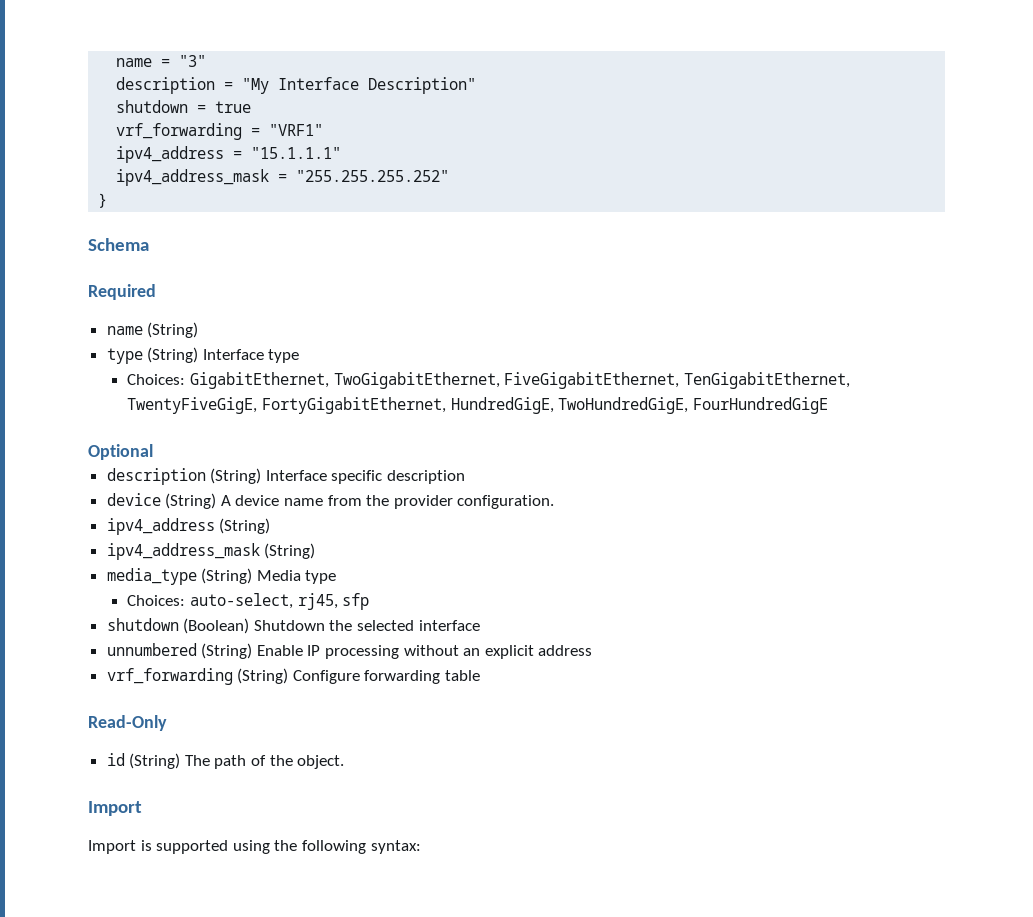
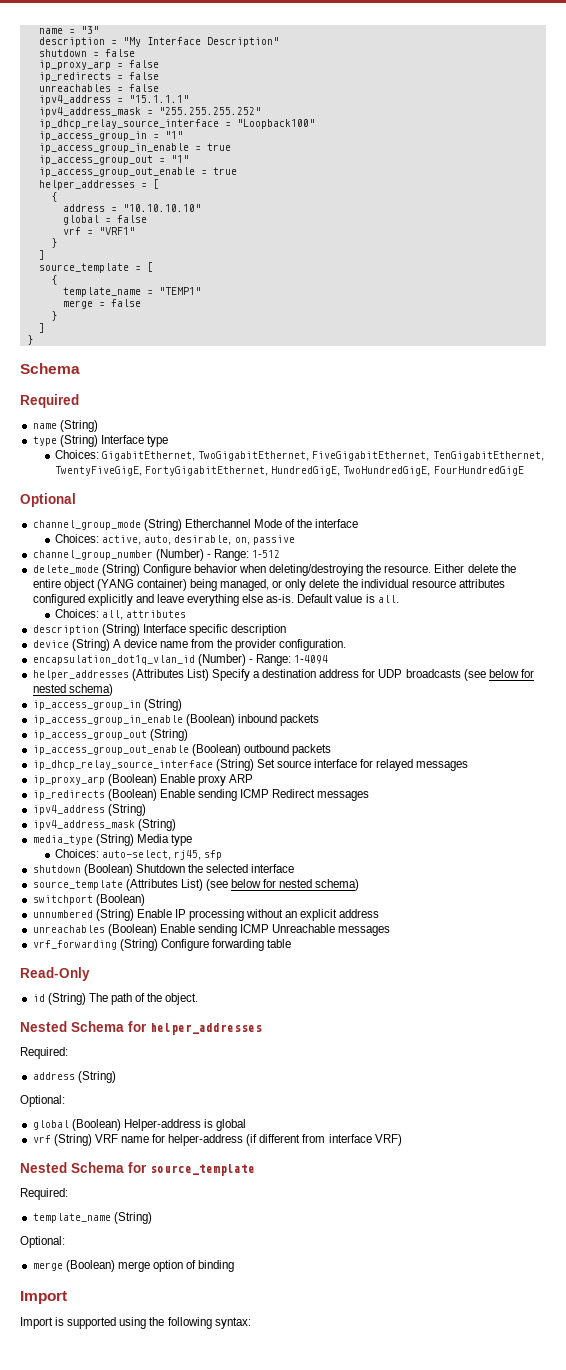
- shutdown = true
- vrf_forwarding = "VRF1"
+ shutdown = false
+ ip_proxy_arp = false
+ ip_redirects = false
+ unreachables = false
+ ip_dhcp_relay_source_interface = "Loopback100"
+ ip_access_group_in = "1"
+ ip_access_group_in_enable = true
+ ip_access_group_out = "1"
+ ip_access_group_out_enable = true
+ helper_addresses = [
+ {
+ address = "10.10.10.10"
+ global = false
+ vrf = "VRF1"
+ }
+ ]
+ source_template = [
+ {
+ template_name = "TEMP1"
+ merge = false
+ }
+ ]
+ channel_group_mode (String) Etherchannel Mode of the interface
+ Choices: active, auto, desirable, on, passive
+ channel_group_number (Number) - Range: 1-512
+ delete_mode (String) Configure behavior when deleting/destroying the resource. Either delete the entire object (YANG container) being managed, or only delete the individual resource attributes configured explicitly and leave everything else as-is. Default value is all.
+ Choices: all, attributes
+ encapsulation_dot1q_vlan_id (Number) - Range: 1-4094
+ helper_addresses (Attributes List) Specify a destination address for UDP broadcasts (see below for nested schema)
+ ip_access_group_in (String)
+ ip_access_group_in_enable (Boolean) inbound packets
+ ip_access_group_out (String)
+ ip_access_group_out_enable (Boolean) outbound packets
+ ip_dhcp_relay_source_interface (String) Set source interface for relayed messages
+ ip_proxy_arp (Boolean) Enable proxy ARP
+ ip_redirects (Boolean) Enable sending ICMP Redirect messages
+ source_template (Attributes List) (see below for nested schema)
+ switchport (Boolean)
+ unreachables (Boolean) Enable sending ICMP Unreachable messages
+ Nested Schema for helper_addresses
+ Required:
+ address (String)
+ Optional:
+ global (Boolean) Helper-address is global
+ vrf (String) VRF name for helper-address (if different from interface VRF)
+ Nested Schema for source_template
+ Required:
+ template_name (String)
+ Optional:
+ merge (Boolean) merge option of binding

